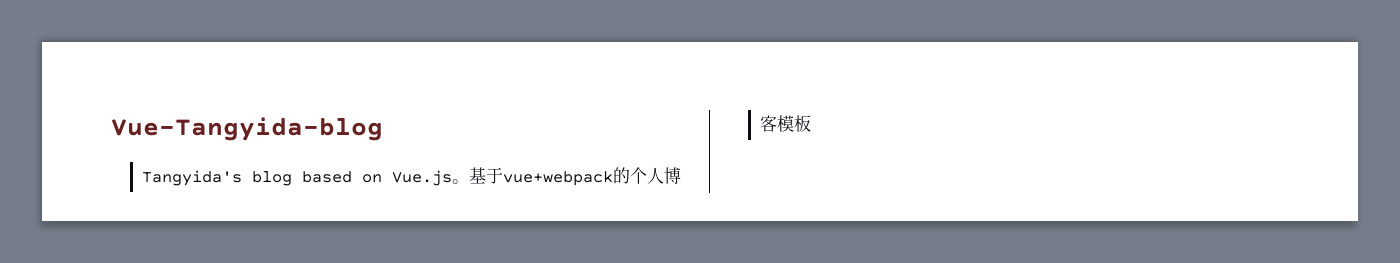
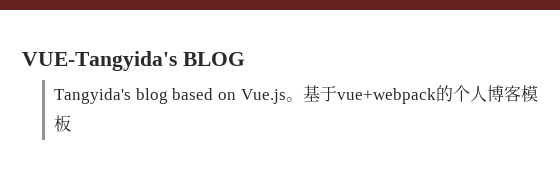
- Vue-Tangyida-blog
+ VUE-Tangyida's BLOG

